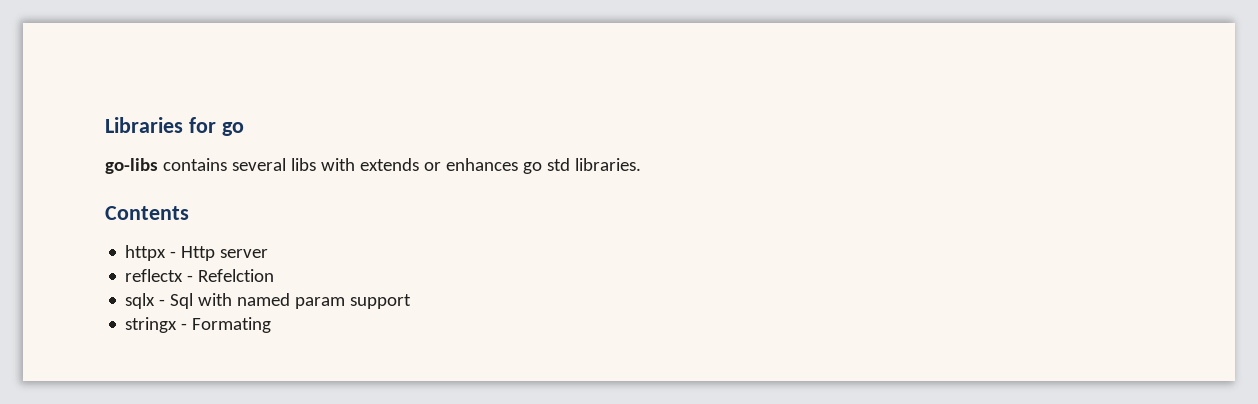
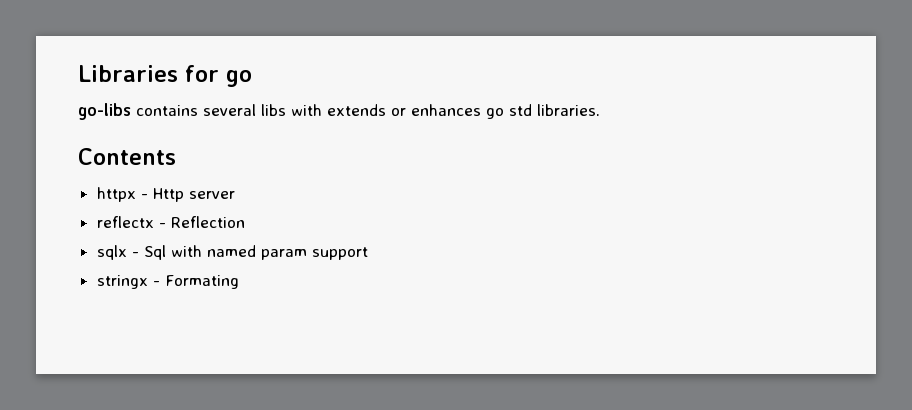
- reflectx - Refelction
+ reflectx - Reflection

